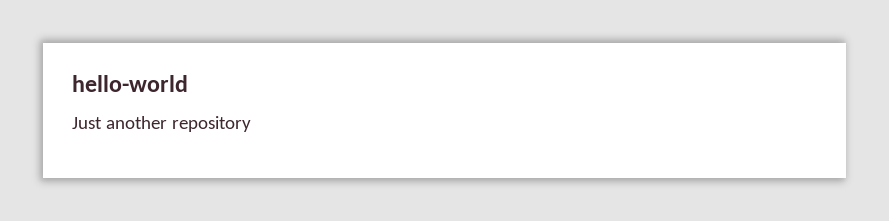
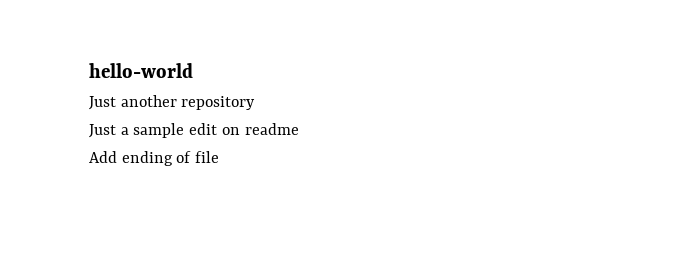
+ Just a sample edit on readme
+ Add ending of file

